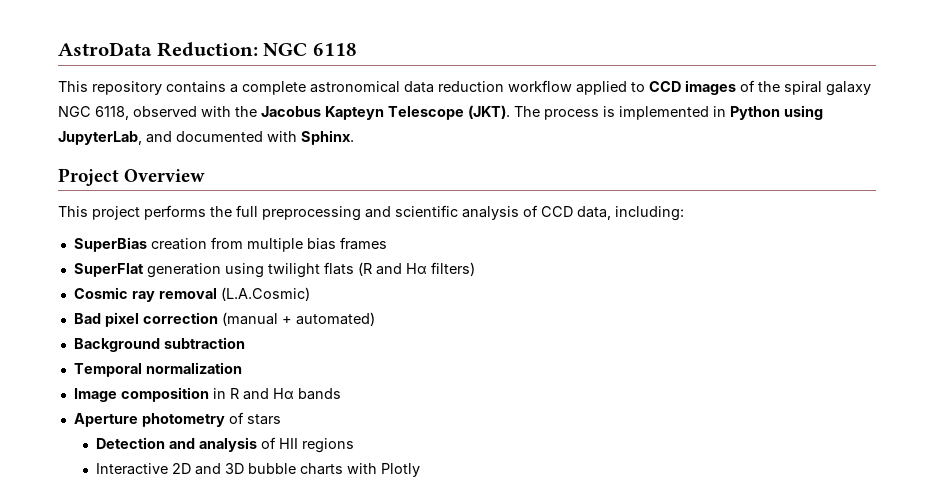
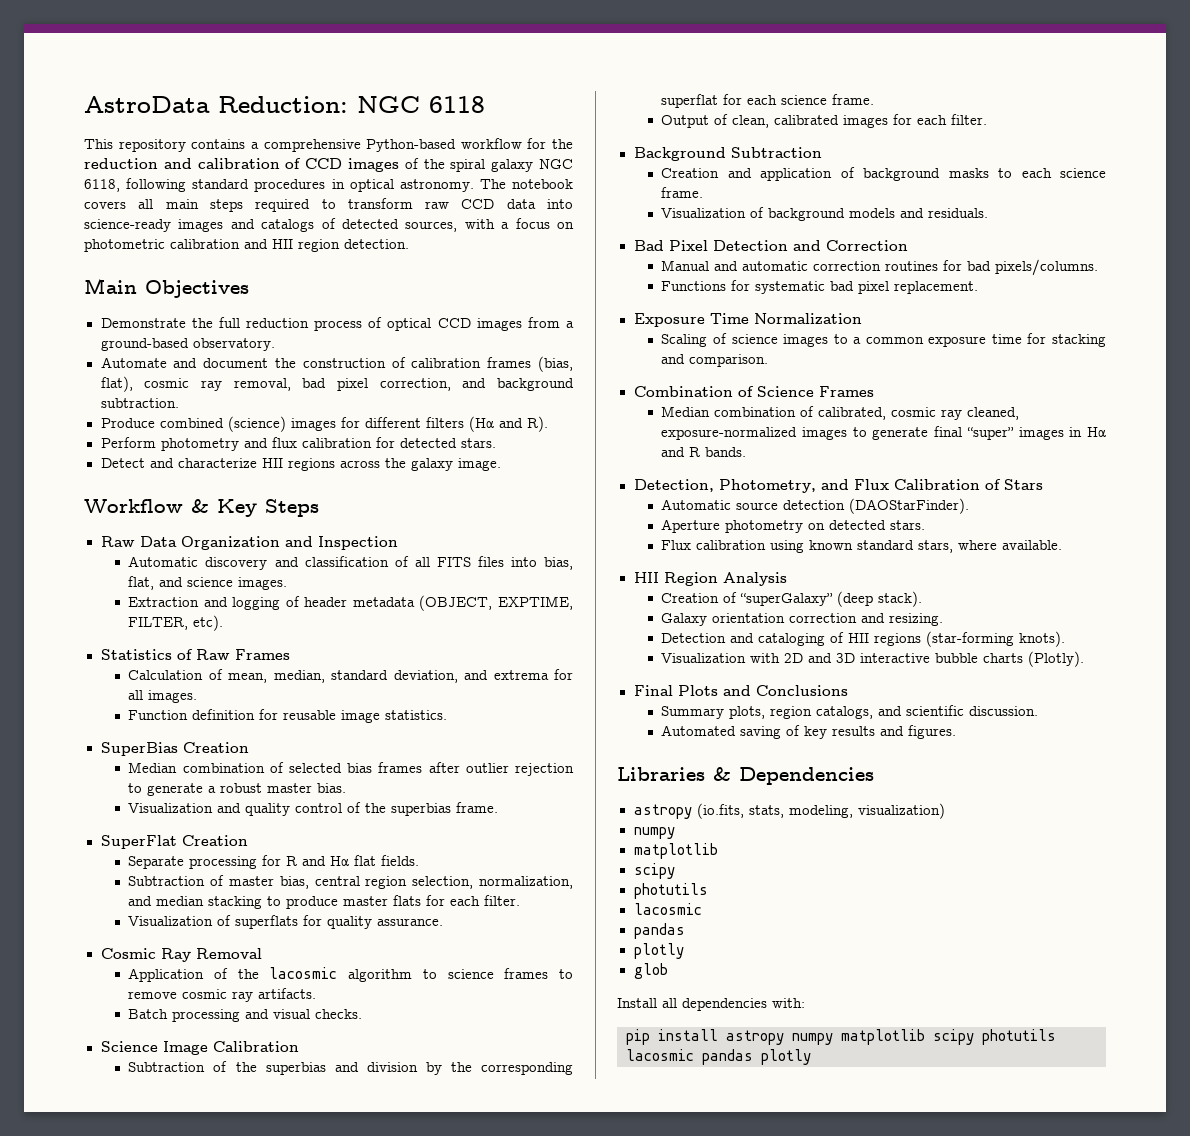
- This repository contains a complete astronomical data reduction workflow applied to CCD images of the spiral galaxy NGC 6118, observed with the Jacobus Kapteyn Telescope (JKT). The process is implemented in Python using JupyterLab, and documented with Sphinx.
- Project Overview
- This project performs the full preprocessing and scientific analysis of CCD data, including:
- SuperBias creation from multiple bias frames
- SuperFlat generation using twilight flats (R and Hα filters)
- Cosmic ray removal (L.A.Cosmic)
- Bad pixel correction (manual + automated)
- Background subtraction
- Temporal normalization
- Image composition in R and Hα bands
- Aperture photometry of stars
- Detection and analysis of HII regions
- Interactive 2D and 3D bubble charts with Plotly
+ This repository contains a comprehensive Python-based workflow for the reduction and calibration of CCD images of the spiral galaxy NGC 6118, following standard procedures in optical astronomy. The notebook covers all main steps required to transform raw CCD data into science-ready images and catalogs of detected sources, with a focus on photometric calibration and HII region detection.
+ Main Objectives
+ Demonstrate the full reduction process of optical CCD images from a ground-based observatory.
+ Automate and document the construction of calibration frames (bias, flat), cosmic ray removal, bad pixel correction, and background subtraction.
+ Produce combined (science) images for different filters (Hα and R).
+ Perform photometry and flux calibration for detected stars.
+ Detect and characterize HII regions across the galaxy image.
+ Workflow & Key Steps
+ Raw Data Organization and Inspection
+ Automatic discovery and classification of all FITS files into bias, flat, and science images.
+ Extraction and logging of header metadata (OBJECT, EXPTIME, FILTER, etc).
+ Statistics of Raw Frames
+ Calculation of mean, median, standard deviation, and extrema for all images.
+ Function definition for reusable image statistics.
+ SuperBias Creation
+ Median combination of selected bias frames after outlier rejection to generate a robust master bias.
+ Visualization and quality control of the superbias frame.
+ SuperFlat Creation
+ Separate processing for R and Hα flat fields.
+ Subtraction of master bias, central region selection, normalization, and median stacking to produce master flats for each filter.
+ Visualization of superflats for quality assurance.
+ Cosmic Ray Removal
+ Application of the lacosmic algorithm to science frames to remove cosmic ray artifacts.
+ Batch processing and visual checks.
+ Science Image Calibration
+ Subtraction of the superbias and division by the corresponding superflat for each science frame.
+ Output of clean, calibrated images for each filter.
+ Background Subtraction
+ Creation and application of background masks to each science frame.
+ Visualization of background models and residuals.
+ Bad Pixel Detection and Correction
+ Manual and automatic correction routines for bad pixels/columns.
+ Functions for systematic bad pixel replacement.
+ Exposure Time Normalization
+ Scaling of science images to a common exposure time for stacking and comparison.
+ Combination of Science Frames
+ Median combination of calibrated, cosmic ray cleaned, exposure-normalized images to generate final “super” images in Hα and R bands.
+ Detection, Photometry, and Flux Calibration of Stars
+ Automatic source detection (DAOStarFinder).
+ Aperture photometry on detected stars.
+ Flux calibration using known standard stars, where available.
+ HII Region Analysis
+ Creation of “superGalaxy” (deep stack).
+ Galaxy orientation correction and resizing.
+ Detection and cataloging of HII regions (star-forming knots).
+ Visualization with 2D and 3D interactive bubble charts (Plotly).
+ Final Plots and Conclusions
+ Summary plots, region catalogs, and scientific discussion.
+ Automated saving of key results and figures.
+ Libraries & Dependencies
+ astropy (io.fits, stats, modeling, visualization)
+ numpy
+ matplotlib
+ scipy
+ photutils
+ lacosmic
+ pandas
+ plotly
+ glob
+ Install all dependencies with:
+ pip install astropy numpy matplotlib scipy photutils lacosmic pandas plotly

